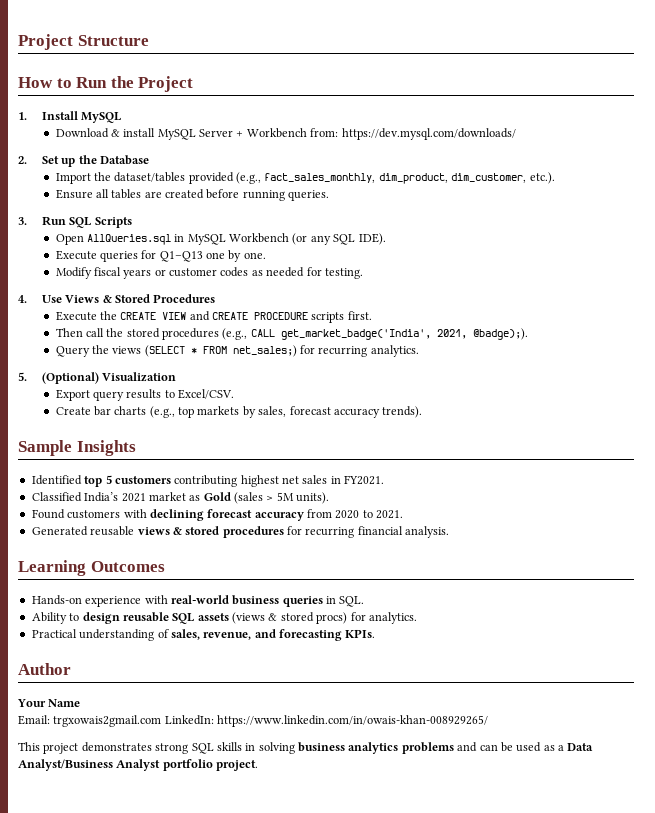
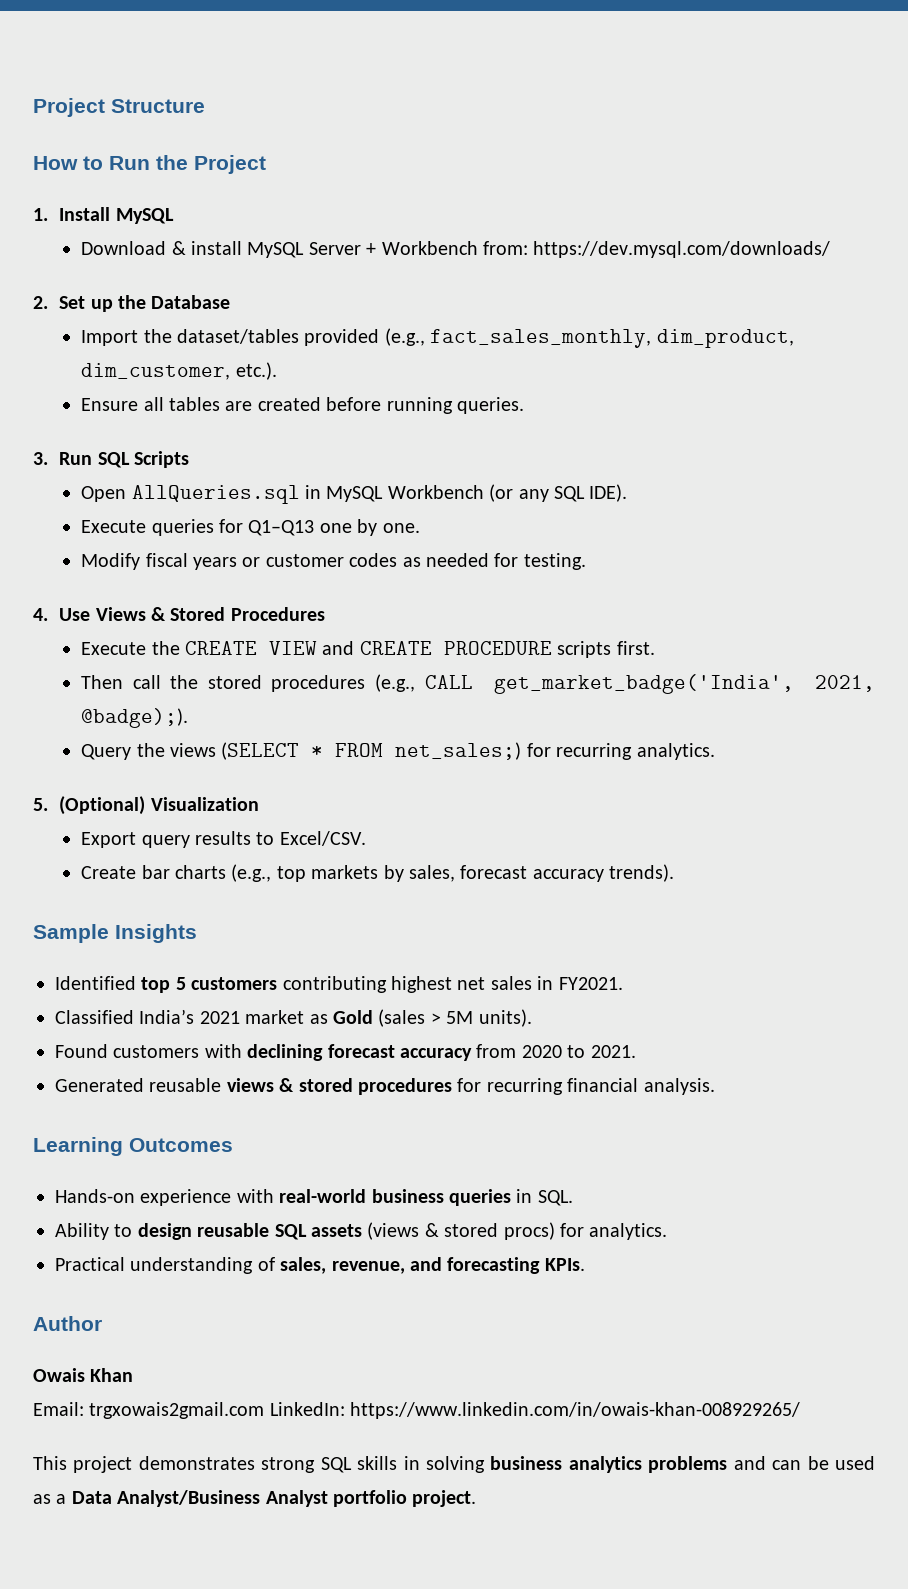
- Your Name
+ Owais Khan

